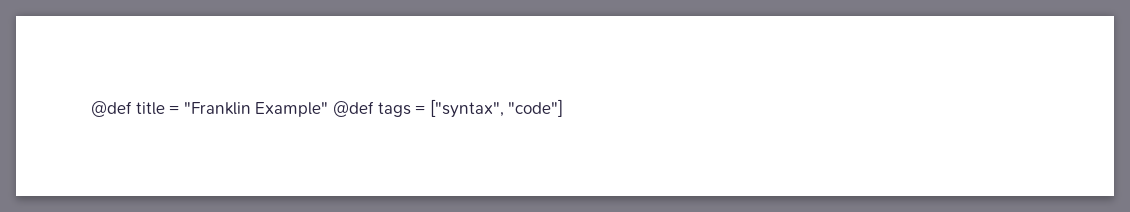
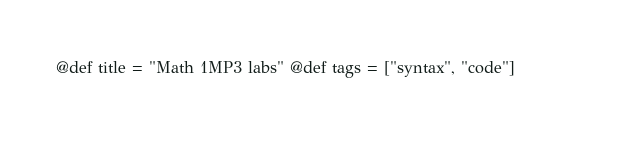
- @def title = "Franklin Example" @def tags = ["syntax", "code"]
+ @def title = "Math 1MP3 labs" @def tags = ["syntax", "code"]

